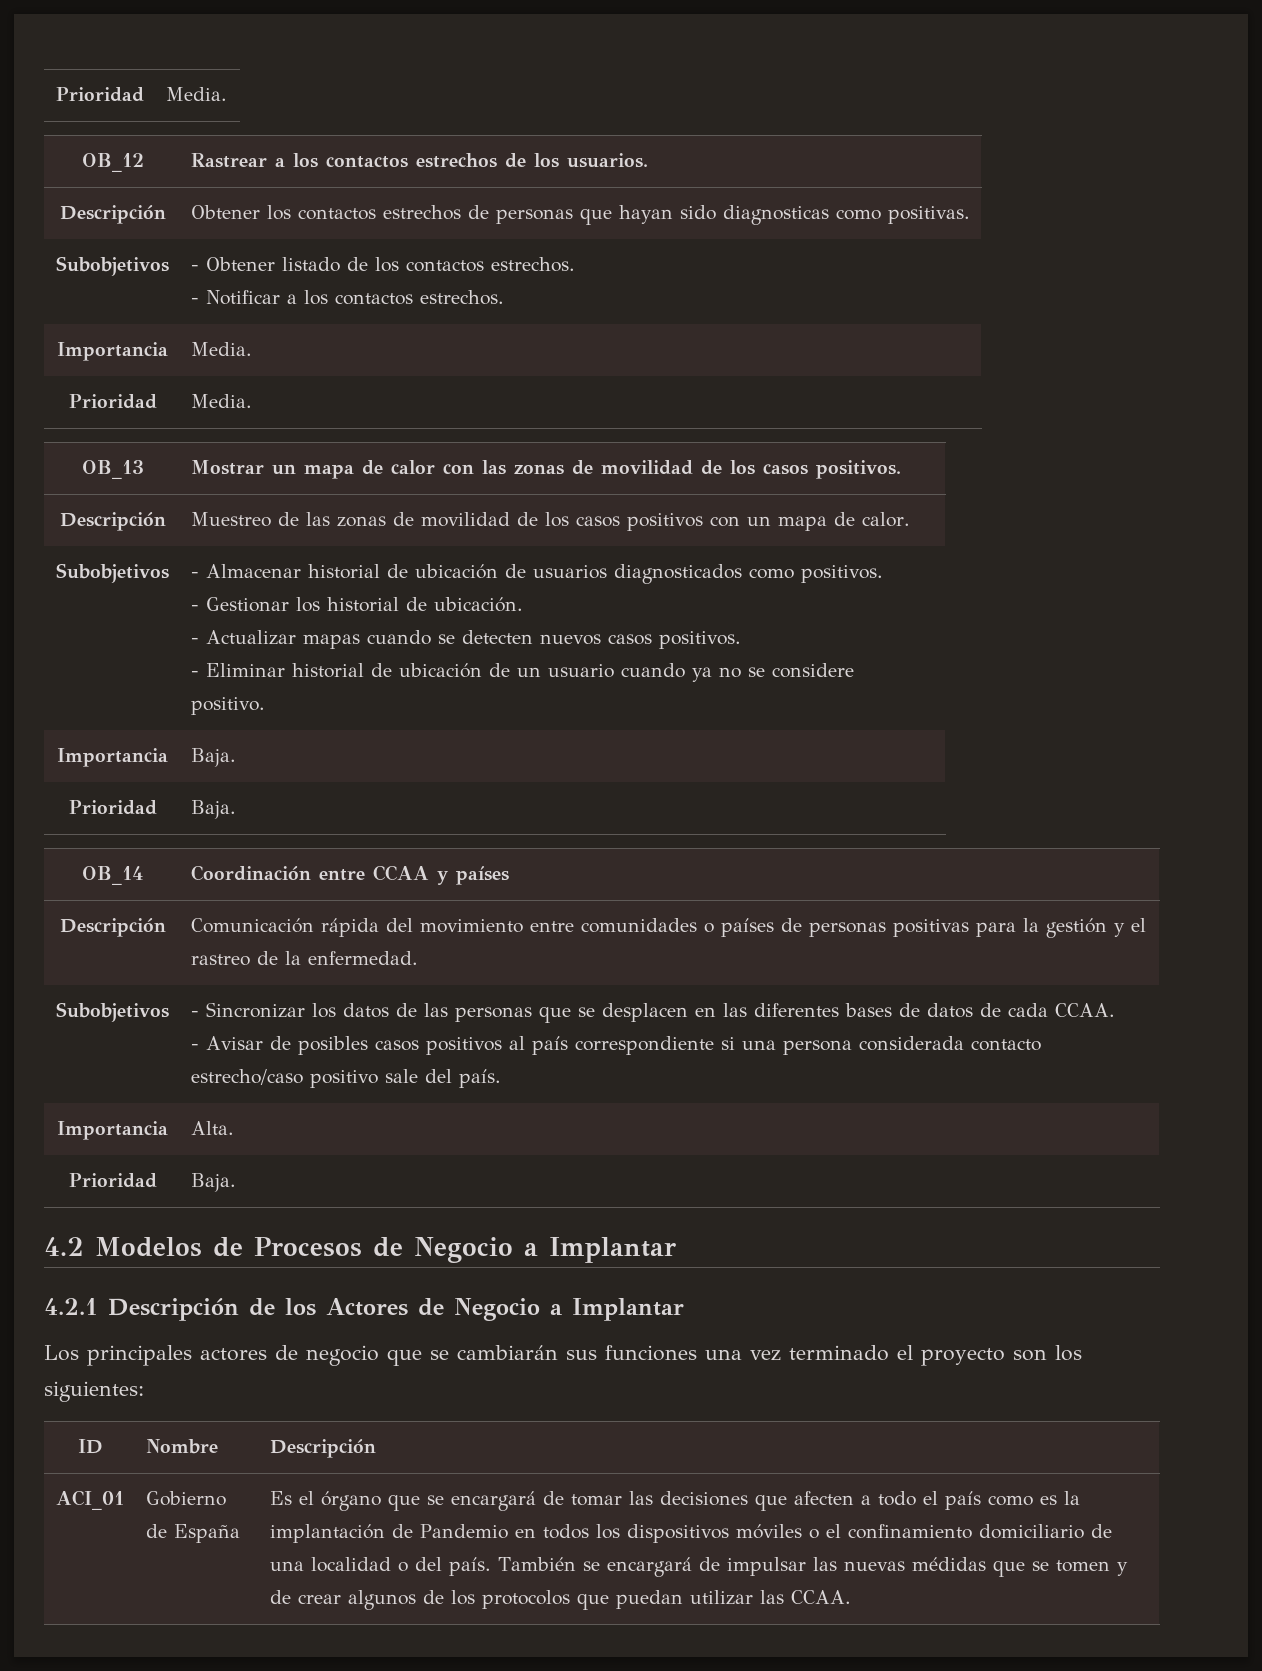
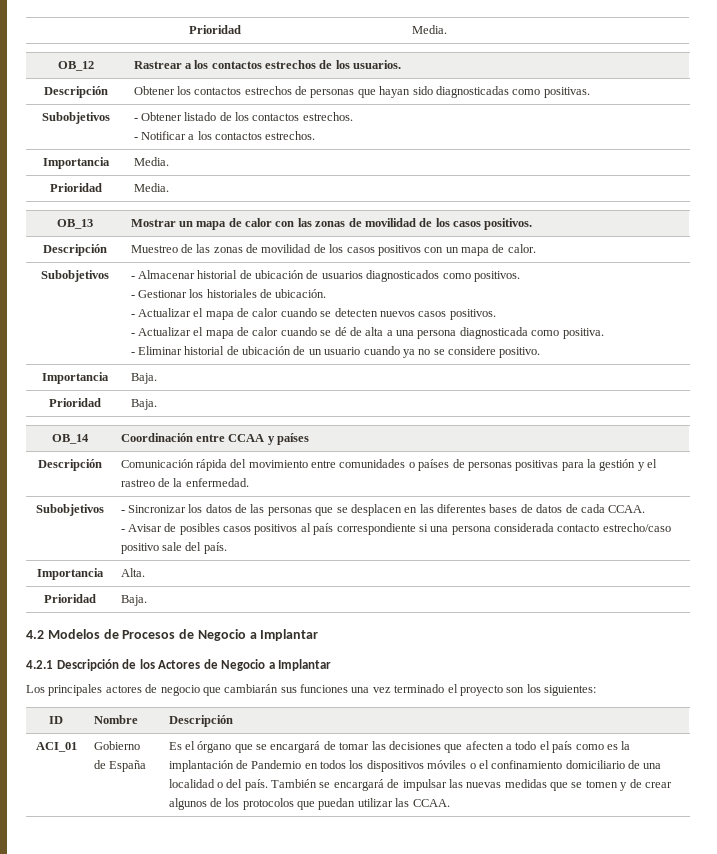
- Descripción | Obtener los contactos estrechos de personas que hayan sido diagnosticas como positivas.
+ Descripción | Obtener los contactos estrechos de personas que hayan sido diagnosticadas como positivas.
- - Gestionar los historial de ubicación.
+ - Gestionar los historiales de ubicación.
- - Actualizar mapas cuando se detecten nuevos casos positivos.
+ - Actualizar el mapa de calor cuando se detecten nuevos casos positivos.
+ - Actualizar el mapa de calor cuando se dé de alta a una persona diagnosticada como positiva.
- Los principales actores de negocio que se cambiarán sus funciones una vez terminado el proyecto son los siguientes:
+ Los principales actores de negocio que cambiarán sus funciones una vez terminado el proyecto son los siguientes:
- También se encargará de impulsar las nuevas médidas que se tomen y de crear algunos de los protocolos que puedan utilizar las CCAA.
+ También se encargará de impulsar las nuevas medidas que se tomen y de crear algunos de los protocolos que puedan utilizar las CCAA.

